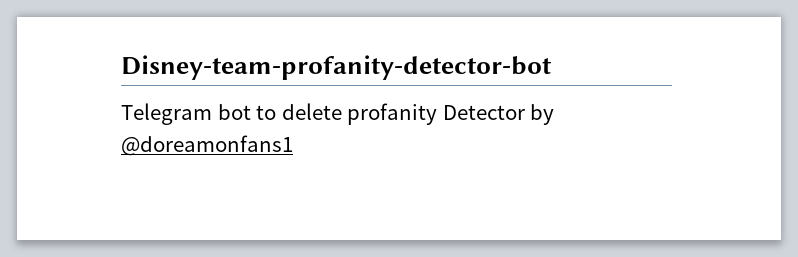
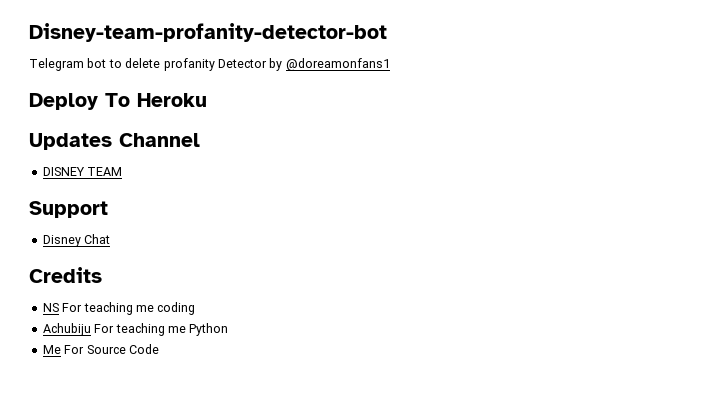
+ Deploy To Heroku
+ Updates Channel
+ DISNEY TEAM
+ Support
+ Disney Chat
+ Credits
+ NS For teaching me coding
+ Achubiju For teaching me Python
+ Me For Source Code

